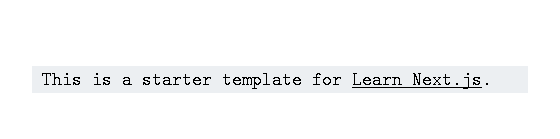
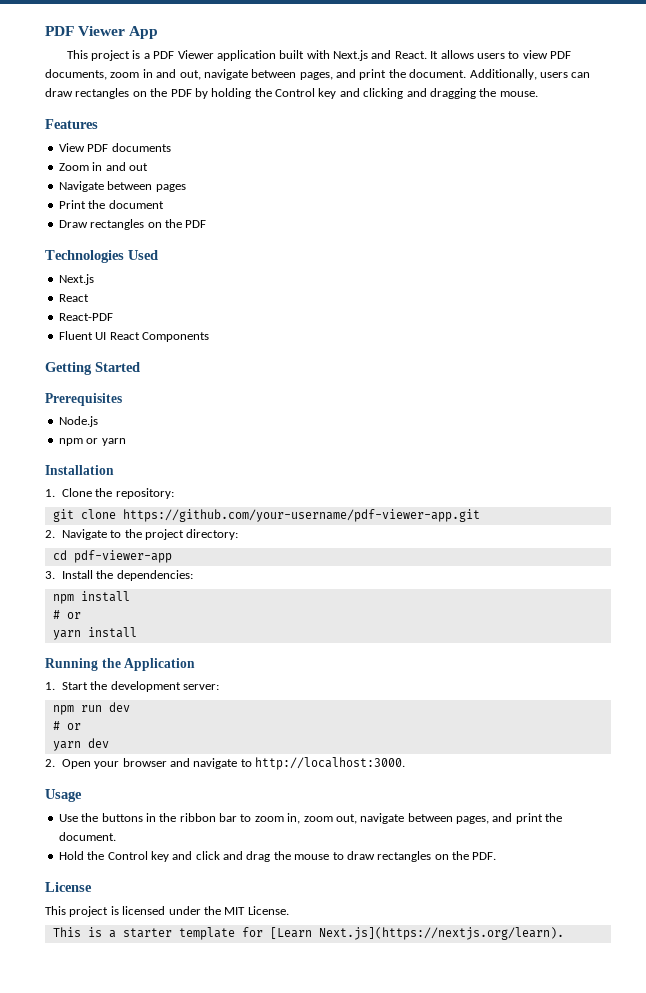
+ PDF Viewer App
+ This project is a PDF Viewer application built with Next.js and React. It allows users to view PDF documents, zoom in and out, navigate between pages, and print the document. Additionally, users can draw rectangles on the PDF by holding the Control key and clicking and dragging the mouse.
+ Features
+ View PDF documents
+ Zoom in and out
+ Navigate between pages
+ Print the document
+ Draw rectangles on the PDF
+ Technologies Used
+ Next.js
+ React
+ React-PDF
+ Fluent UI React Components
+ Getting Started
+ Prerequisites
+ Node.js
+ npm or yarn
+ Installation
+ 1. Clone the repository:
+ git clone https://github.com/your-username/pdf-viewer-app.git
+ 2. Navigate to the project directory:
+ cd pdf-viewer-app
+ 3. Install the dependencies:
+ npm install
+ # or
+ yarn install
+ Running the Application
+ 1. Start the development server:
+ npm run dev
+ # or
+ yarn dev
+ 2. Open your browser and navigate to http://localhost:3000.
+ Usage
+ Use the buttons in the ribbon bar to zoom in, zoom out, navigate between pages, and print the document.
+ Hold the Control key and click and drag the mouse to draw rectangles on the PDF.
+ License
+ This project is licensed under the MIT License.
- This is a starter template for Learn Next.js.
+ This is a starter template for [Learn Next.js](https://nextjs.org/learn).

